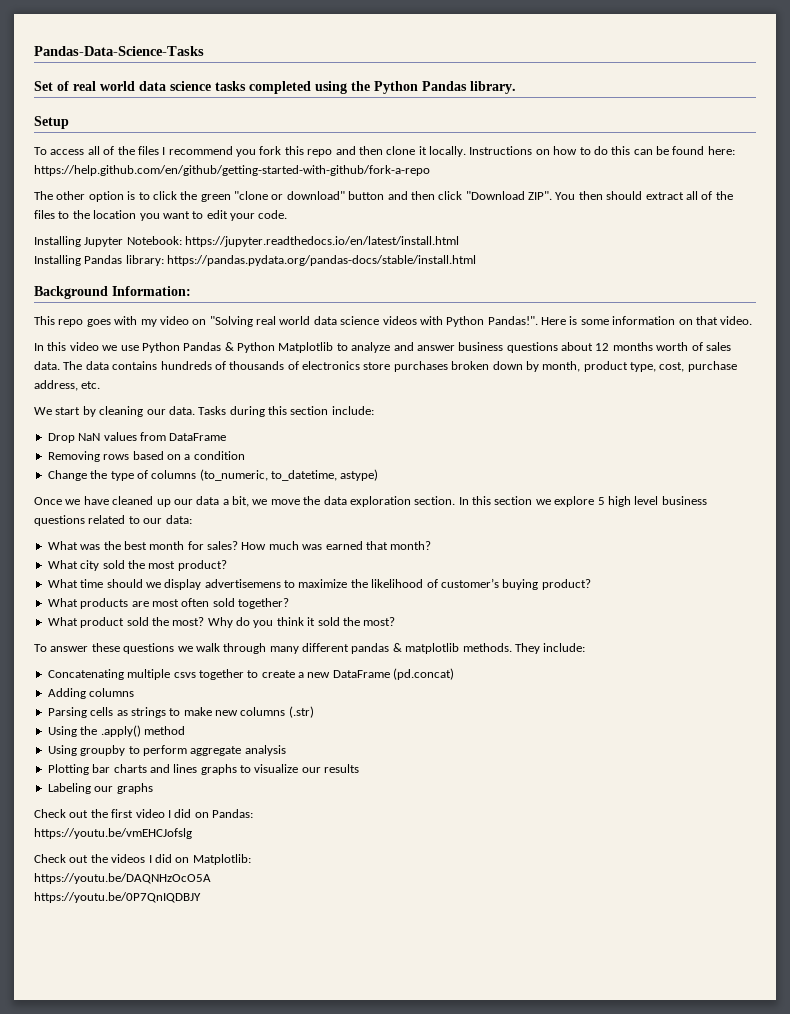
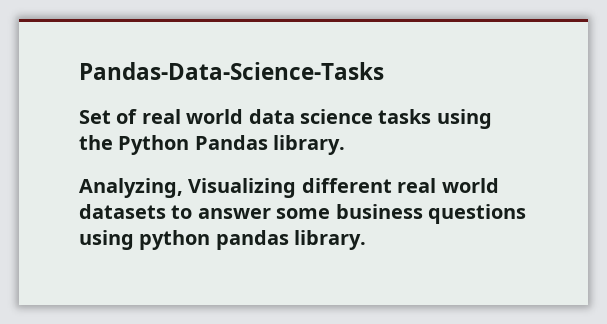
- Set of real world data science tasks completed using the Python Pandas library.
+ Set of real world data science tasks using the Python Pandas library.
- Setup
- To access all of the files I recommend you fork this repo and then clone it locally. Instructions on how to do this can be found here: https://help.github.com/en/github/getting-started-with-github/fork-a-repo
- The other option is to click the green "clone or download" button and then click "Download ZIP". You then should extract all of the files to the location you want to edit your code.
- Installing Jupyter Notebook: https://jupyter.readthedocs.io/en/latest/install.html
- Installing Pandas library: https://pandas.pydata.org/pandas-docs/stable/install.html
- Background Information:
- This repo goes with my video on "Solving real world data science videos with Python Pandas!". Here is some information on that video.
- In this video we use Python Pandas & Python Matplotlib to analyze and answer business questions about 12 months worth of sales data. The data contains hundreds of thousands of electronics store purchases broken down by month, product type, cost, purchase address, etc.
- We start by cleaning our data. Tasks during this section include:
- Drop NaN values from DataFrame
- Removing rows based on a condition
- Change the type of columns (to_numeric, to_datetime, astype)
- Once we have cleaned up our data a bit, we move the data exploration section. In this section we explore 5 high level business questions related to our data:
- What was the best month for sales? How much was earned that month?
- What city sold the most product?
- What time should we display advertisemens to maximize the likelihood of customer’s buying product?
- What products are most often sold together?
- What product sold the most? Why do you think it sold the most?
- To answer these questions we walk through many different pandas & matplotlib methods. They include:
- Concatenating multiple csvs together to create a new DataFrame (pd.concat)
- Adding columns
- Parsing cells as strings to make new columns (.str)
- Using the .apply() method
- Using groupby to perform aggregate analysis
- Plotting bar charts and lines graphs to visualize our results
- Labeling our graphs
- Check out the first video I did on Pandas:
- https://youtu.be/vmEHCJofslg
- Check out the videos I did on Matplotlib:
- https://youtu.be/DAQNHzOcO5A
- https://youtu.be/0P7QnIQDBJY
+ Analyzing, Visualizing different real world datasets to answer some business questions using python pandas library.

